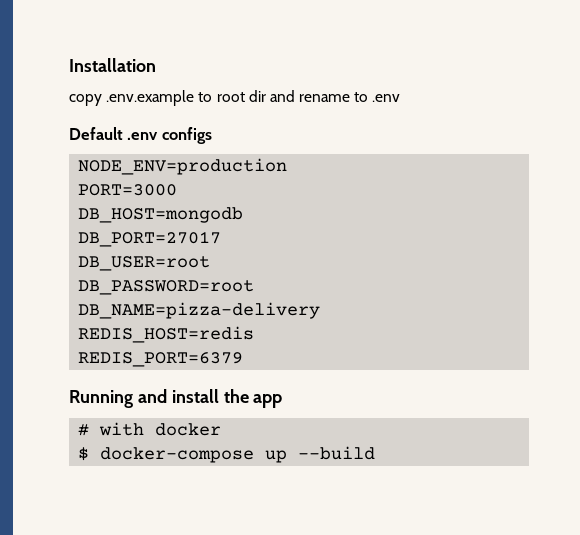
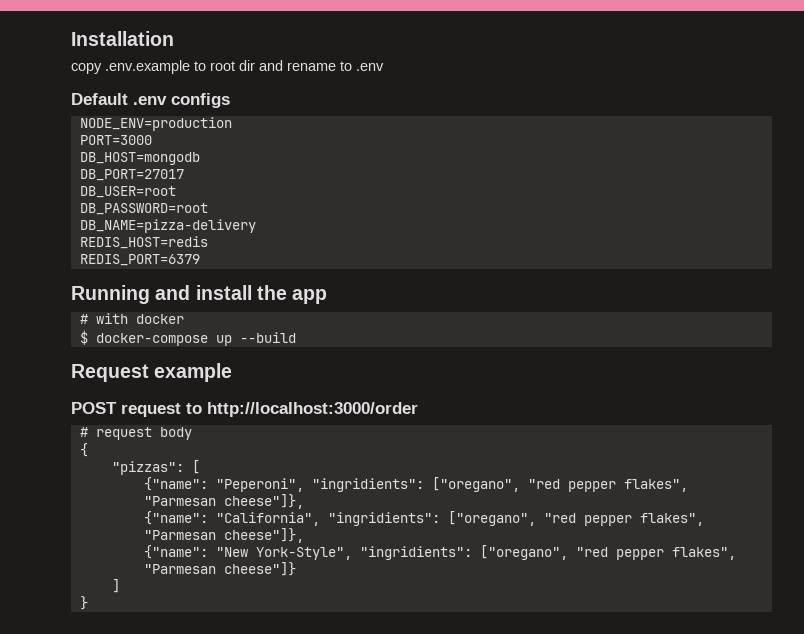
+ Request example
+ POST request to http://localhost:3000/order
+ # request body
+ {
+ "pizzas": [
+ {"name": "Peperoni", "ingridients": ["oregano", "red pepper flakes", "Parmesan cheese"]},
+ {"name": "California", "ingridients": ["oregano", "red pepper flakes", "Parmesan cheese"]},
+ {"name": "New York-Style", "ingridients": ["oregano", "red pepper flakes", "Parmesan cheese"]}
+ ]
+ }

